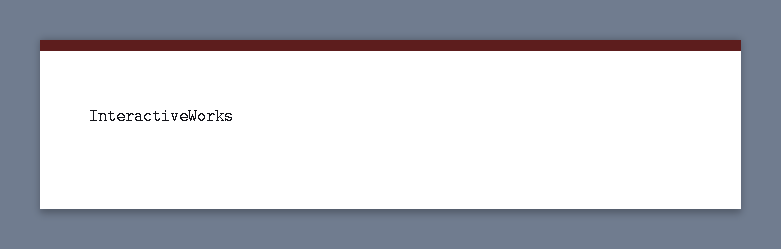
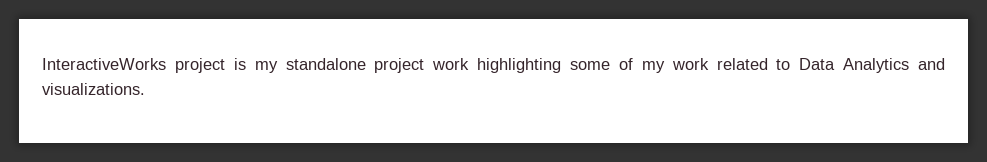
- InteractiveWorks
+ InteractiveWorks project is my standalone project work highlighting some of my work related to Data Analytics and visualizations.

